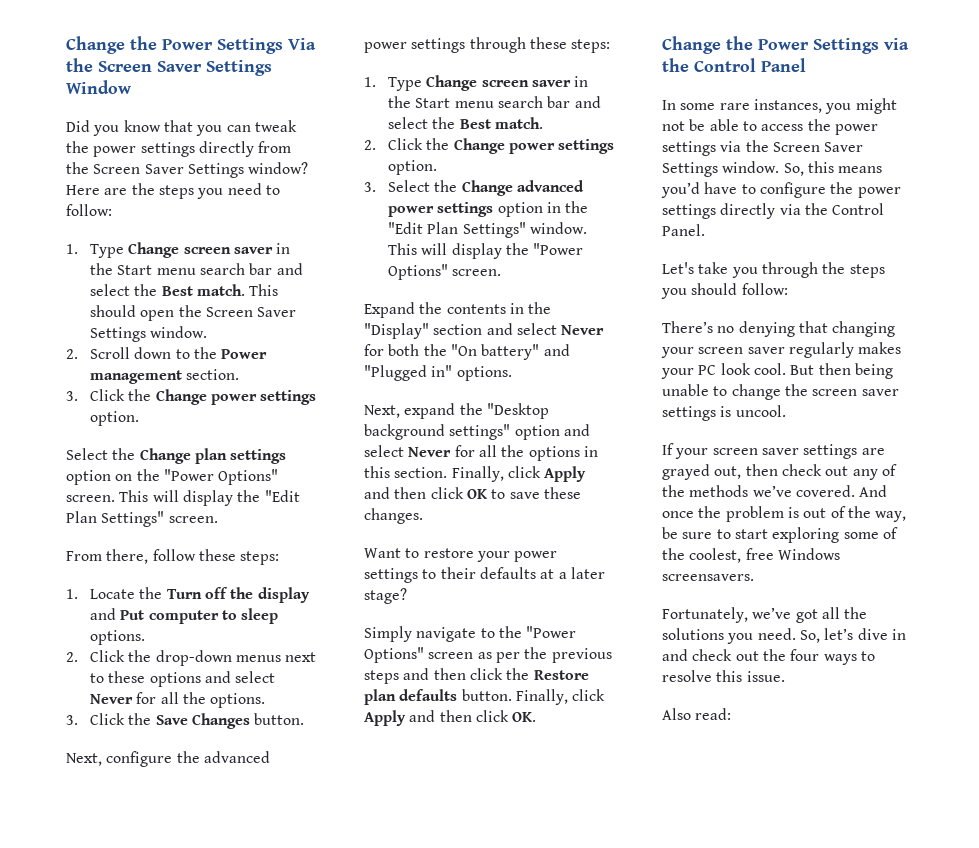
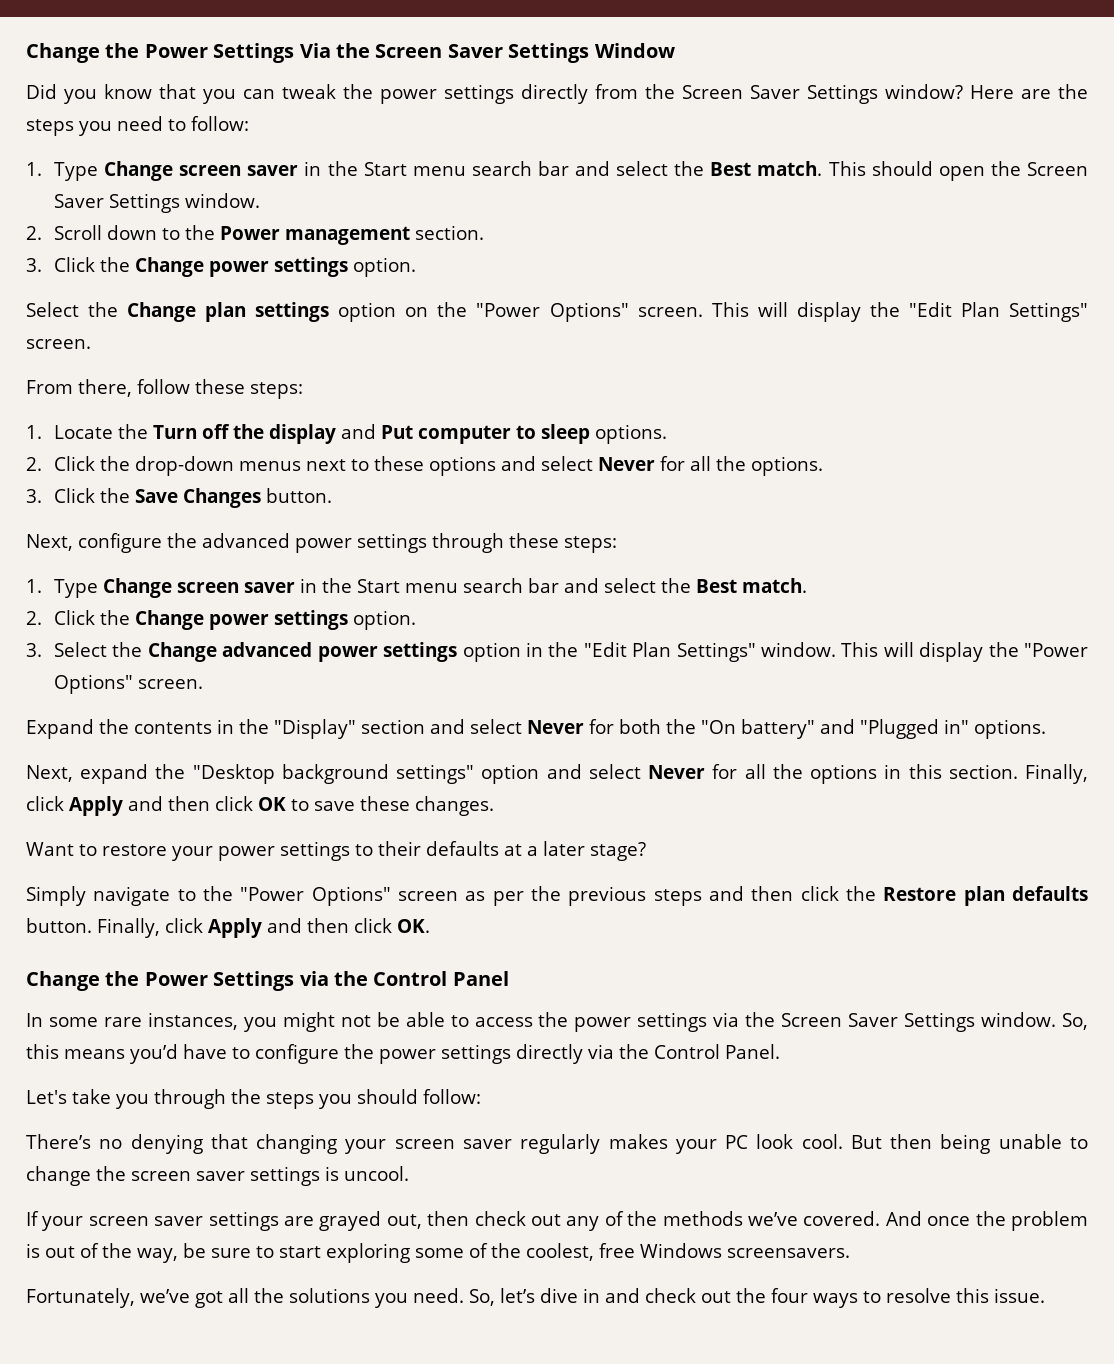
- Also read:

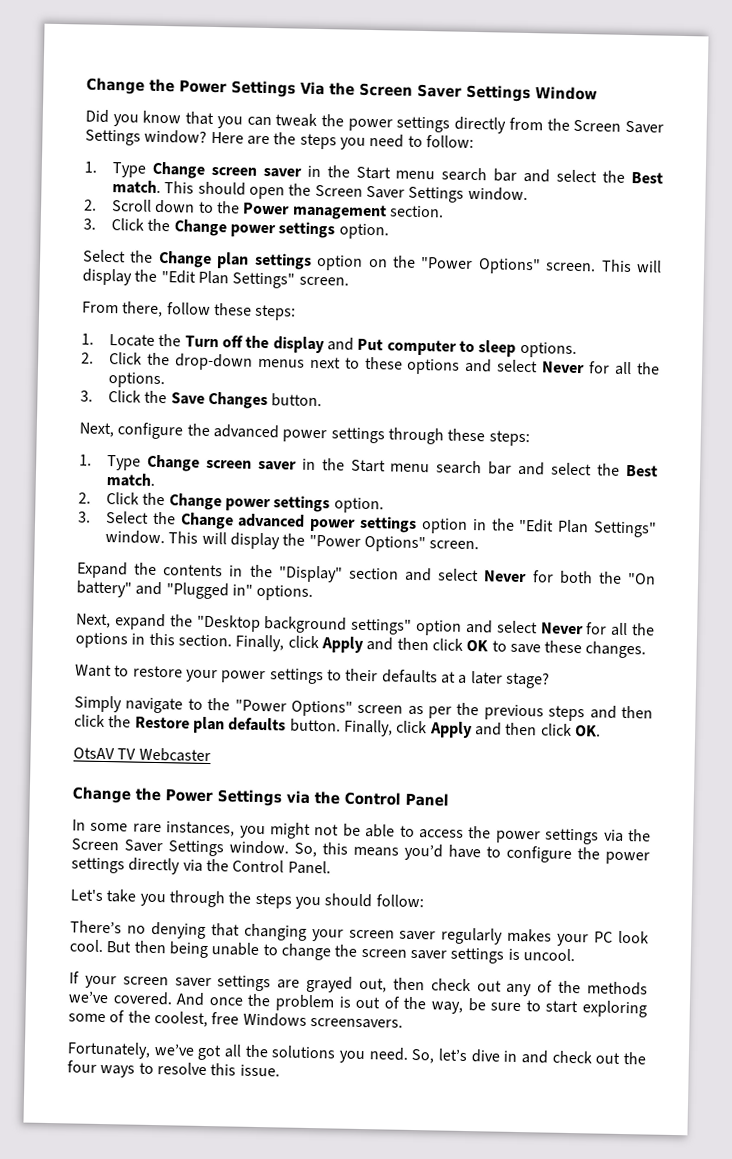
+ OtsAV TV Webcaster

